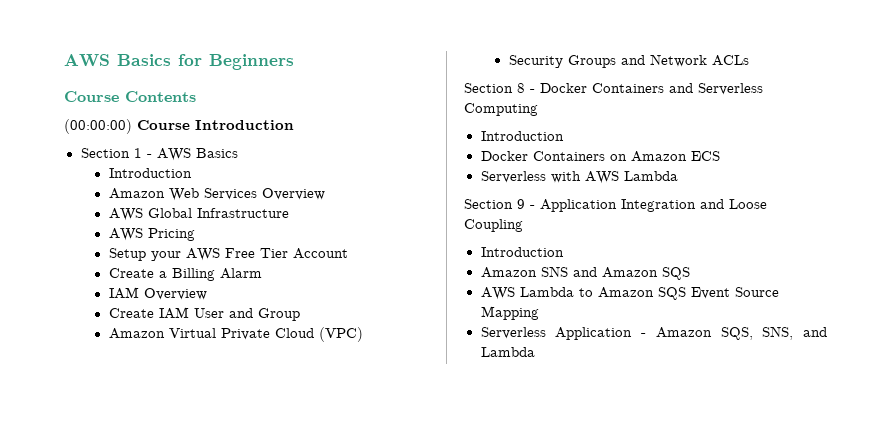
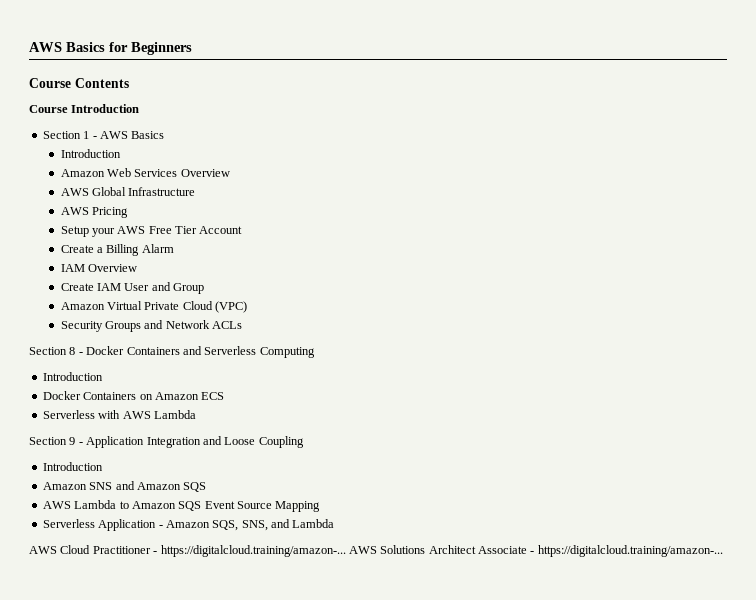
- (00:00:00) Course Introduction
+ Course Introduction
+ AWS Cloud Practitioner - https://digitalcloud.training/amazon-... AWS Solutions Architect Associate - https://digitalcloud.training/amazon-...

